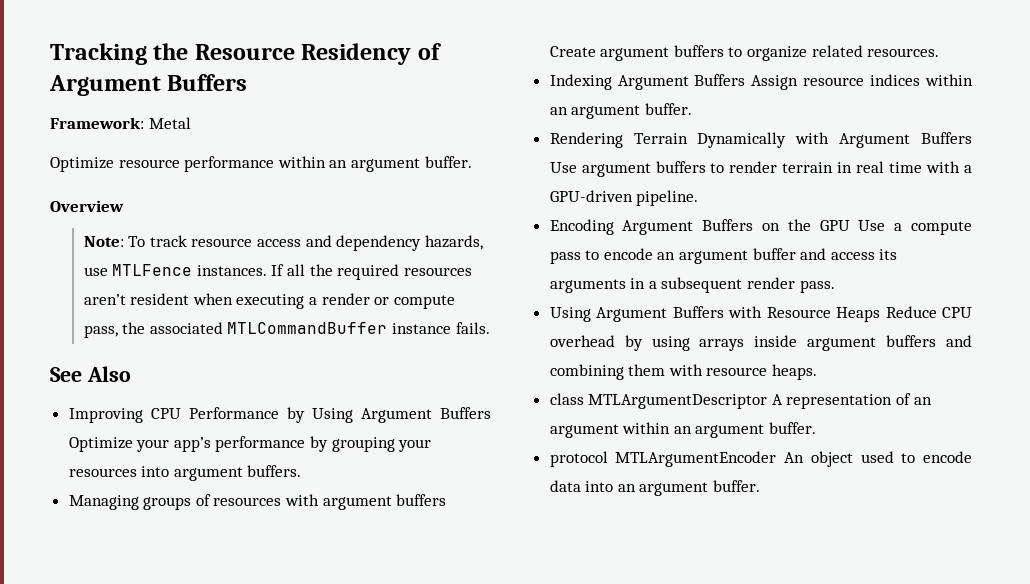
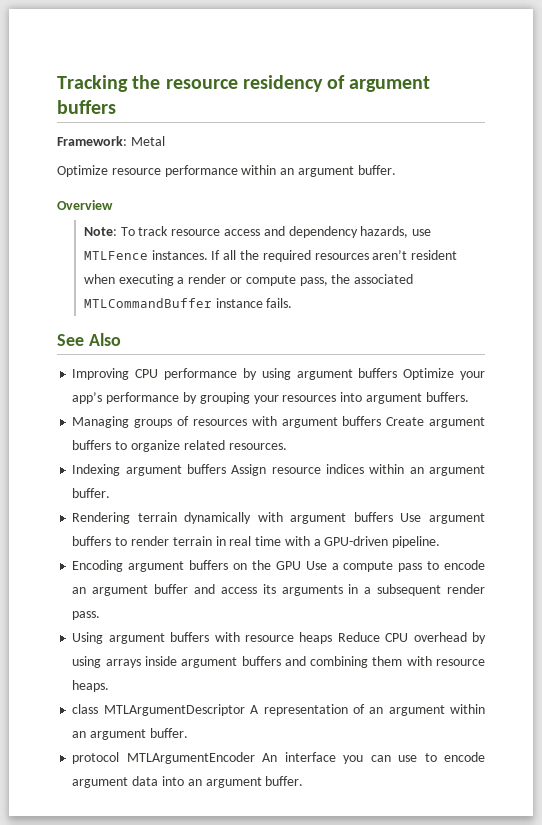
- Tracking the Resource Residency of Argument Buffers
+ Tracking the resource residency of argument buffers
- Improving CPU Performance by Using Argument Buffers Optimize your app’s performance by grouping your resources into argument buffers.
+ Improving CPU performance by using argument buffers Optimize your app’s performance by grouping your resources into argument buffers.
- Indexing Argument Buffers Assign resource indices within an argument buffer.
+ Indexing argument buffers Assign resource indices within an argument buffer.
- Rendering Terrain Dynamically with Argument Buffers Use argument buffers to render terrain in real time with a GPU-driven pipeline.
+ Rendering terrain dynamically with argument buffers Use argument buffers to render terrain in real time with a GPU-driven pipeline.
- Encoding Argument Buffers on the GPU Use a compute pass to encode an argument buffer and access its arguments in a subsequent render pass.
+ Encoding argument buffers on the GPU Use a compute pass to encode an argument buffer and access its arguments in a subsequent render pass.
- Using Argument Buffers with Resource Heaps Reduce CPU overhead by using arrays inside argument buffers and combining them with resource heaps.
+ Using argument buffers with resource heaps Reduce CPU overhead by using arrays inside argument buffers and combining them with resource heaps.
- protocol MTLArgumentEncoder An object used to encode data into an argument buffer.
+ protocol MTLArgumentEncoder An interface you can use to encode argument data into an argument buffer.

